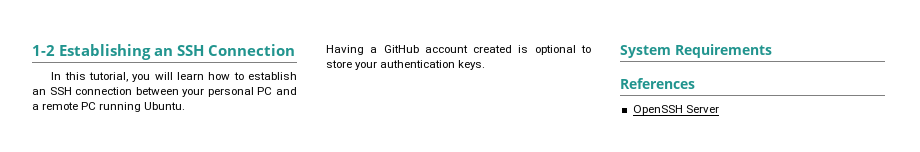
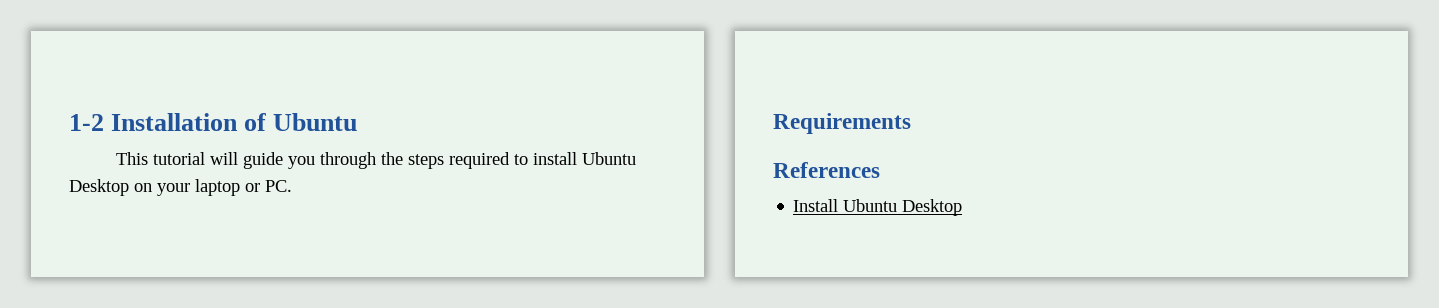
- 1-2 Establishing an SSH Connection
- In this tutorial, you will learn how to establish an SSH connection between your personal PC and a remote PC running Ubuntu.
- Having a GitHub account created is optional to store your authentication keys.
- System Requirements
+ 1-2 Installation of Ubuntu
+ This tutorial will guide you through the steps required to install Ubuntu Desktop on your laptop or PC.
+ Requirements
- OpenSSH Server
+ Install Ubuntu Desktop

